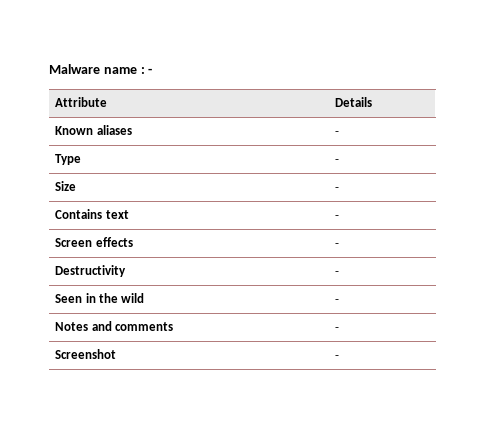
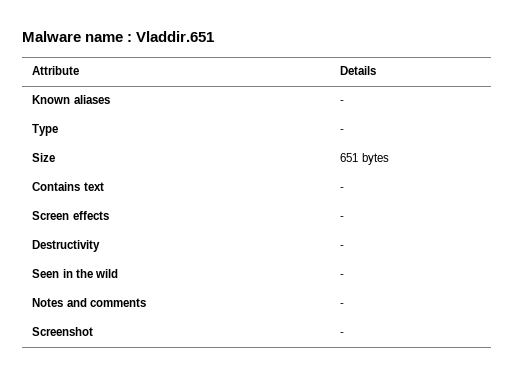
- Malware name : -
+ Malware name : Vladdir.651
- Size | -
+ Size | 651 bytes

